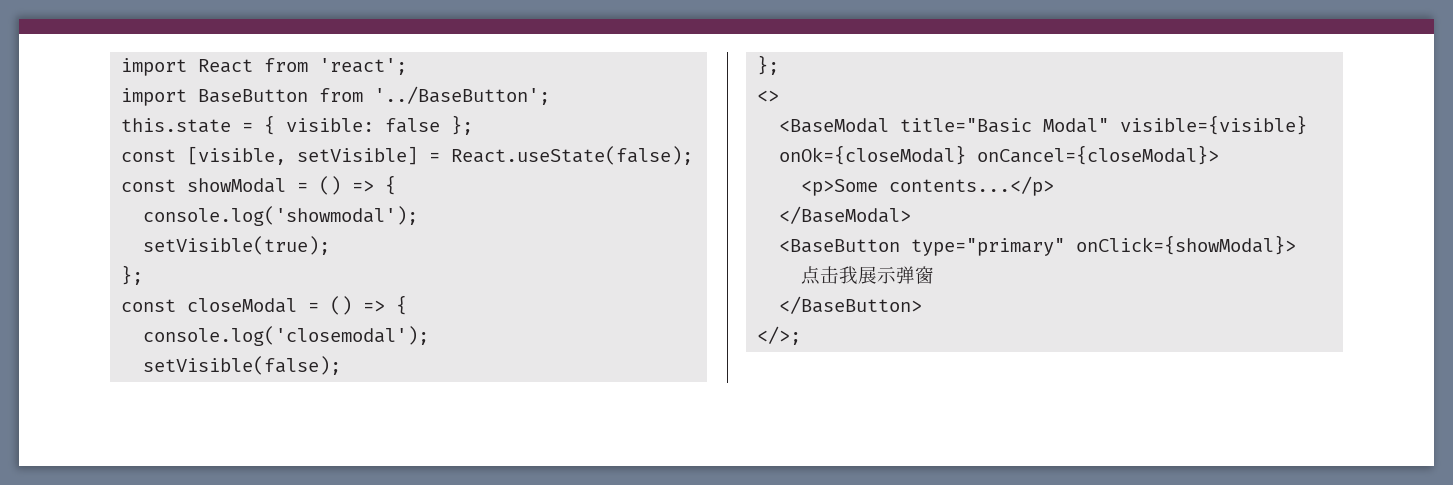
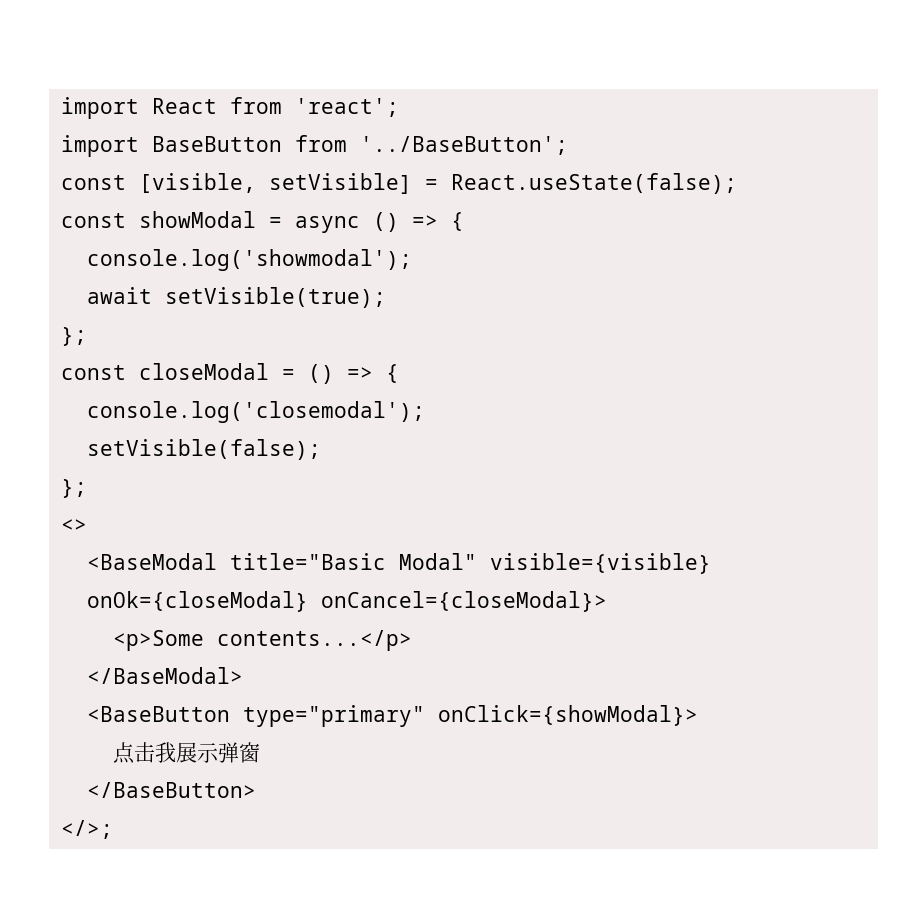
- this.state = { visible: false };
- const showModal = () => {
+ const showModal = async () => {
- setVisible(true);
+ await setVisible(true);

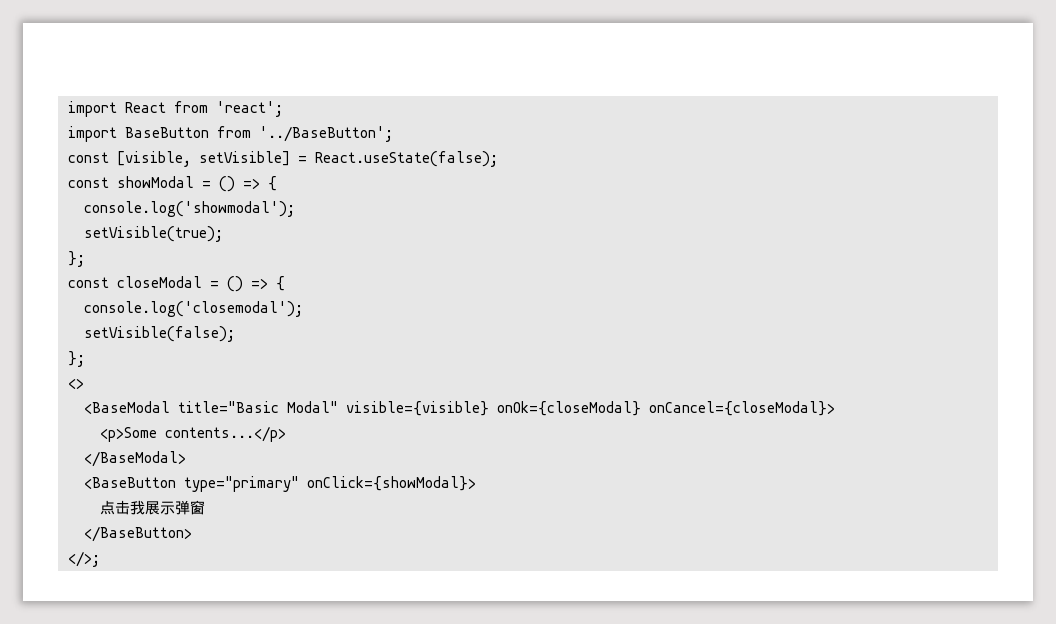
- const showModal = async () => {
+ const showModal = () => {
- await setVisible(true);
+ setVisible(true);

